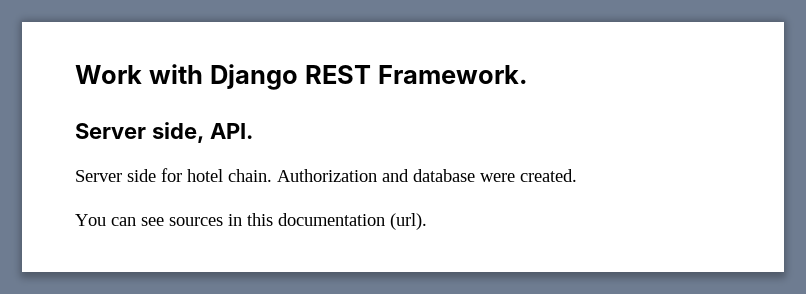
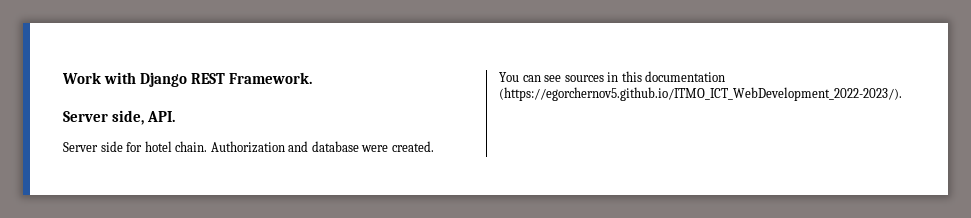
- You can see sources in this documentation (url).
+ You can see sources in this documentation (https://egorchernov5.github.io/ITMO_ICT_WebDevelopment_2022-2023/).

